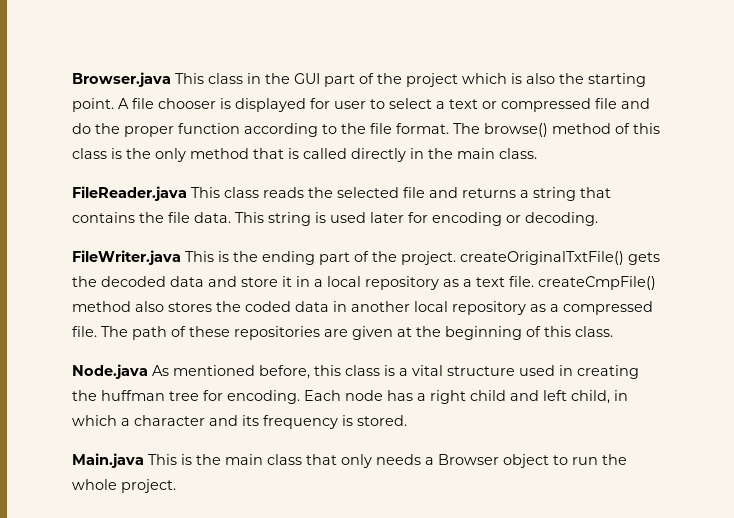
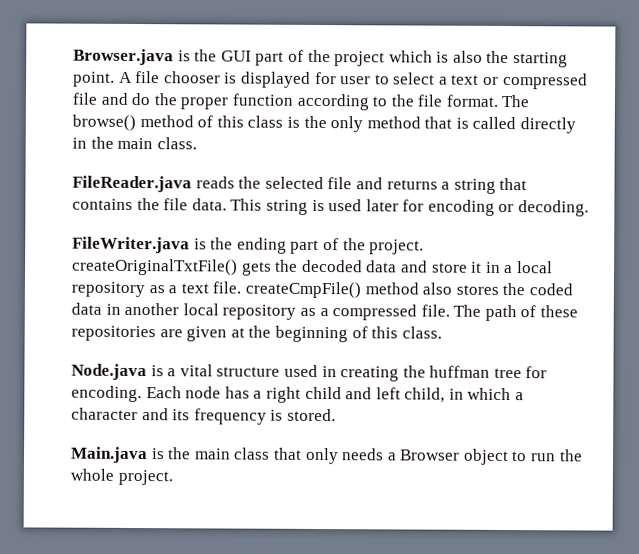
- Browser.java This class in the GUI part of the project which is also the starting point.
+ Browser.java is the GUI part of the project which is also the starting point.
- FileReader.java This class reads the selected file and returns a string that contains the file data.
+ FileReader.java reads the selected file and returns a string that contains the file data.
- FileWriter.java This is the ending part of the project. createOriginalTxtFile() gets the decoded data and store it in a local repository as a text file. createCmpFile() method also stores the coded data in another local repository as a compressed file.
+ FileWriter.java is the ending part of the project. createOriginalTxtFile() gets the decoded data and store it in a local repository as a text file. createCmpFile() method also stores the coded data in another local repository as a compressed file.
- Node.java As mentioned before, this class is a vital structure used in creating the huffman tree for encoding.
+ Node.java is a vital structure used in creating the huffman tree for encoding.
- Main.java This is the main class that only needs a Browser object to run the whole project.
+ Main.java is the main class that only needs a Browser object to run the whole project.

